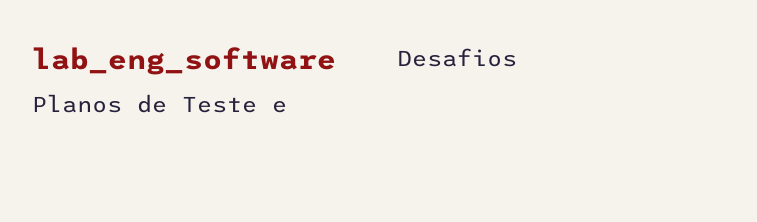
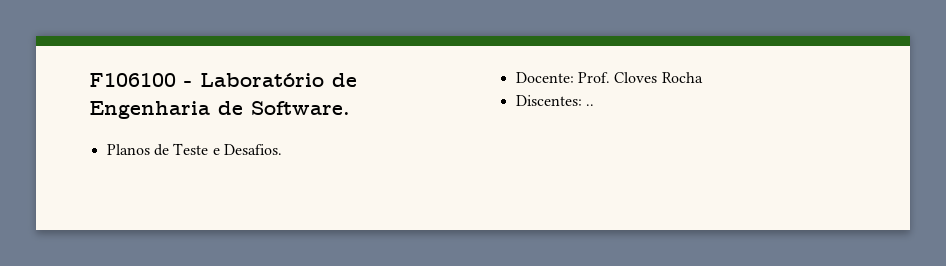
- lab_eng_software
- Planos de Teste e Desafios
+ F106100 - Laboratório de Engenharia de Software.
+ Planos de Teste e Desafios.
+ Docente: Prof. Cloves Rocha
+ Discentes: ..

